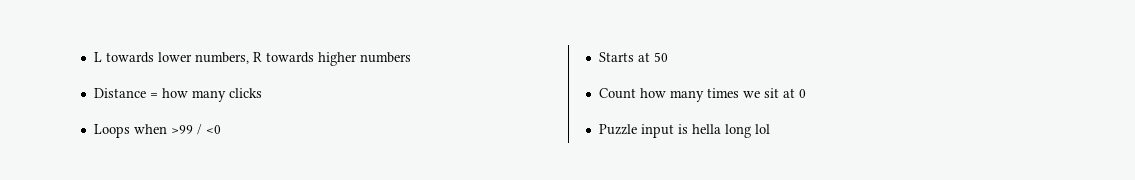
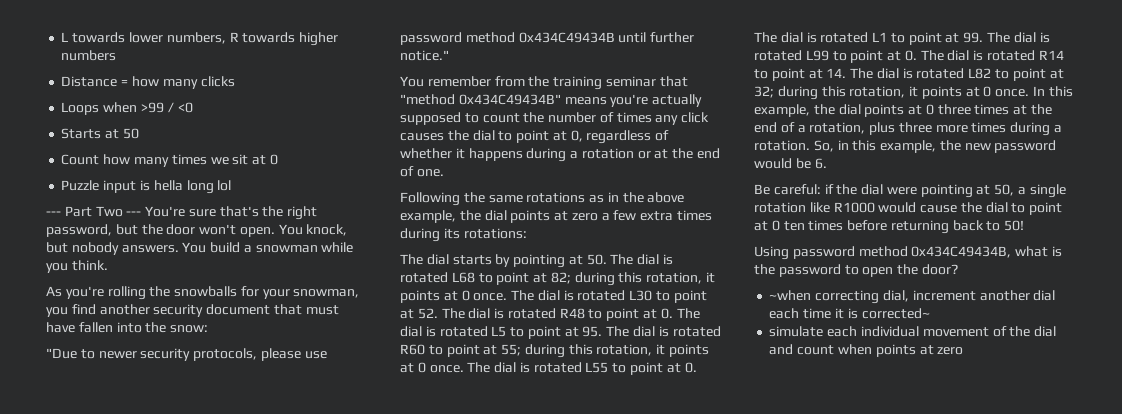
+ --- Part Two --- You're sure that's the right password, but the door won't open. You knock, but nobody answers. You build a snowman while you think.
+ As you're rolling the snowballs for your snowman, you find another security document that must have fallen into the snow:
+ "Due to newer security protocols, please use password method 0x434C49434B until further notice."
+ You remember from the training seminar that "method 0x434C49434B" means you're actually supposed to count the number of times any click causes the dial to point at 0, regardless of whether it happens during a rotation or at the end of one.
+ Following the same rotations as in the above example, the dial points at zero a few extra times during its rotations:
+ The dial starts by pointing at 50. The dial is rotated L68 to point at 82; during this rotation, it points at 0 once. The dial is rotated L30 to point at 52. The dial is rotated R48 to point at 0. The dial is rotated L5 to point at 95. The dial is rotated R60 to point at 55; during this rotation, it points at 0 once. The dial is rotated L55 to point at 0. The dial is rotated L1 to point at 99. The dial is rotated L99 to point at 0. The dial is rotated R14 to point at 14. The dial is rotated L82 to point at 32; during this rotation, it points at 0 once. In this example, the dial points at 0 three times at the end of a rotation, plus three more times during a rotation. So, in this example, the new password would be 6.
+ Be careful: if the dial were pointing at 50, a single rotation like R1000 would cause the dial to point at 0 ten times before returning back to 50!
+ Using password method 0x434C49434B, what is the password to open the door?
+ ~when correcting dial, increment another dial each time it is corrected~
+ simulate each individual movement of the dial and count when points at zero

